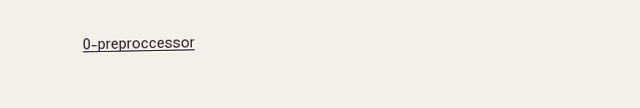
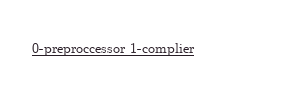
- 0-preproccessor
+ 0-preproccessor 1-complier

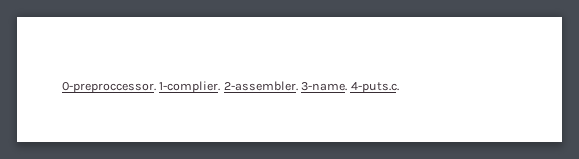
- 0-preproccessor 1-complier
+ 0-preproccessor. 1-complier. 2-assembler. 3-name. 4-puts.c.

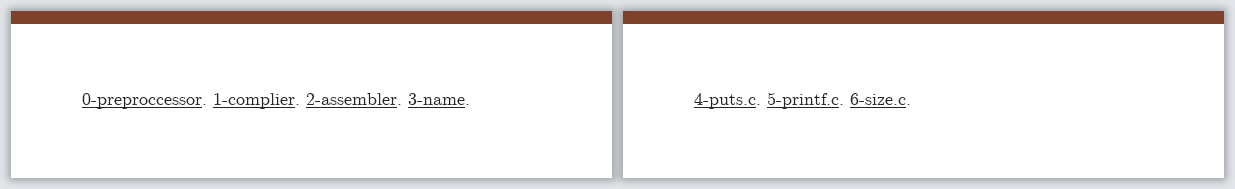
- 4-puts.c.
+ 4-puts.c. 5-printf.c. 6-size.c.

